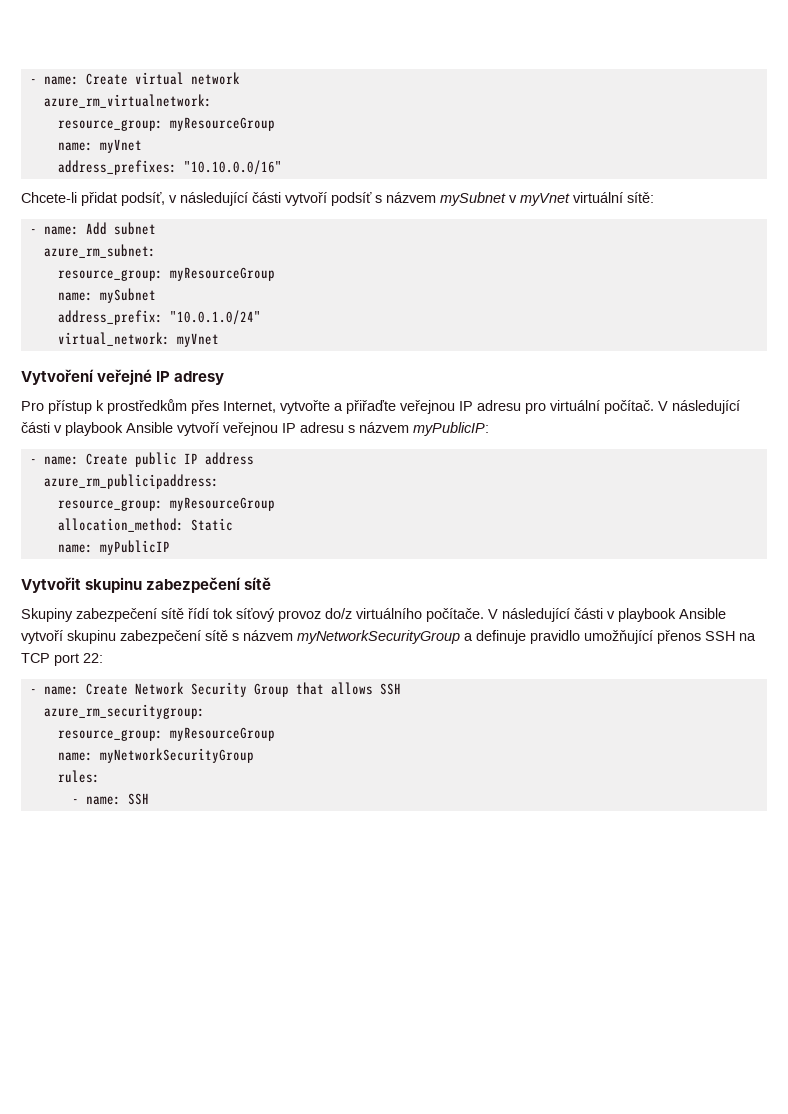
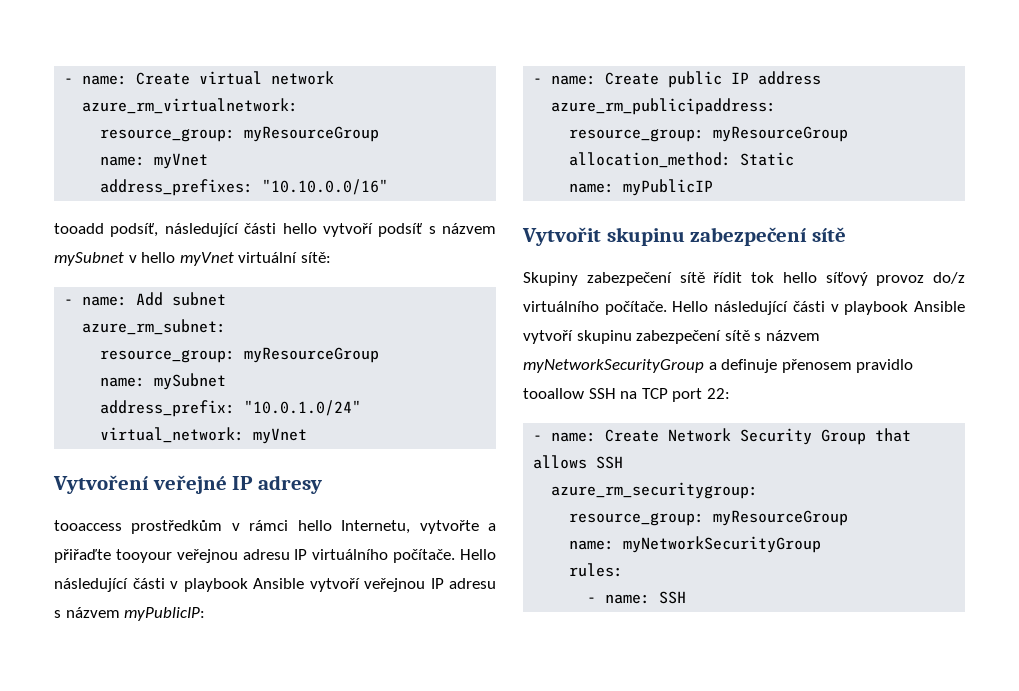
- Chcete-li přidat podsíť, v následující části vytvoří podsíť s názvem mySubnet v myVnet virtuální sítě:
+ tooadd podsíť, následující části hello vytvoří podsíť s názvem mySubnet v hello myVnet virtuální sítě:
- Pro přístup k prostředkům přes Internet, vytvořte a přiřaďte veřejnou IP adresu pro virtuální počítač. V následující části v playbook Ansible vytvoří veřejnou IP adresu s názvem myPublicIP:
+ tooaccess prostředkům v rámci hello Internetu, vytvořte a přiřaďte tooyour veřejnou adresu IP virtuálního počítače. Hello následující části v playbook Ansible vytvoří veřejnou IP adresu s názvem myPublicIP:
- Skupiny zabezpečení sítě řídí tok síťový provoz do/z virtuálního počítače.
+ Skupiny zabezpečení sítě řídit tok hello síťový provoz do/z virtuálního počítače.
- V následující části v playbook Ansible vytvoří skupinu zabezpečení sítě s názvem myNetworkSecurityGroup a definuje pravidlo umožňující přenos SSH na TCP port 22:
+ Hello následující části v playbook Ansible vytvoří skupinu zabezpečení sítě s názvem myNetworkSecurityGroup a definuje přenosem pravidlo tooallow SSH na TCP port 22:

